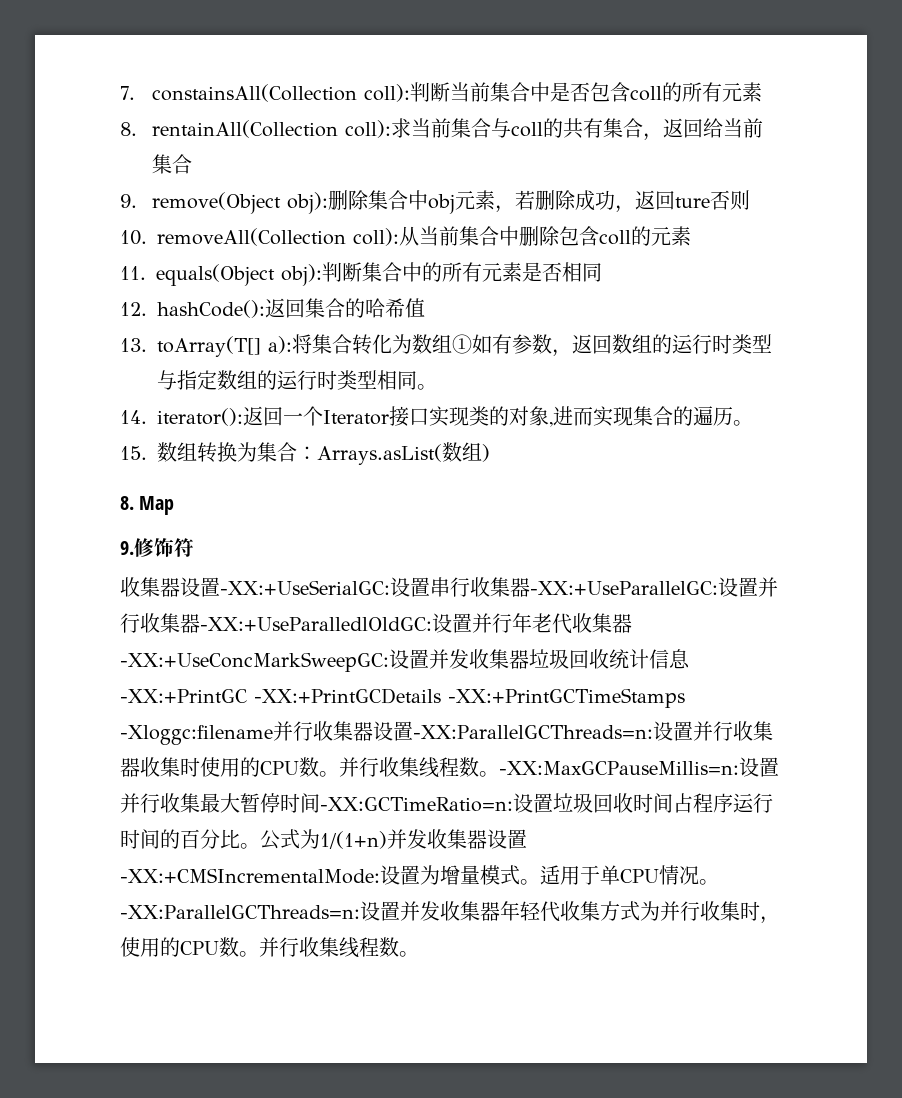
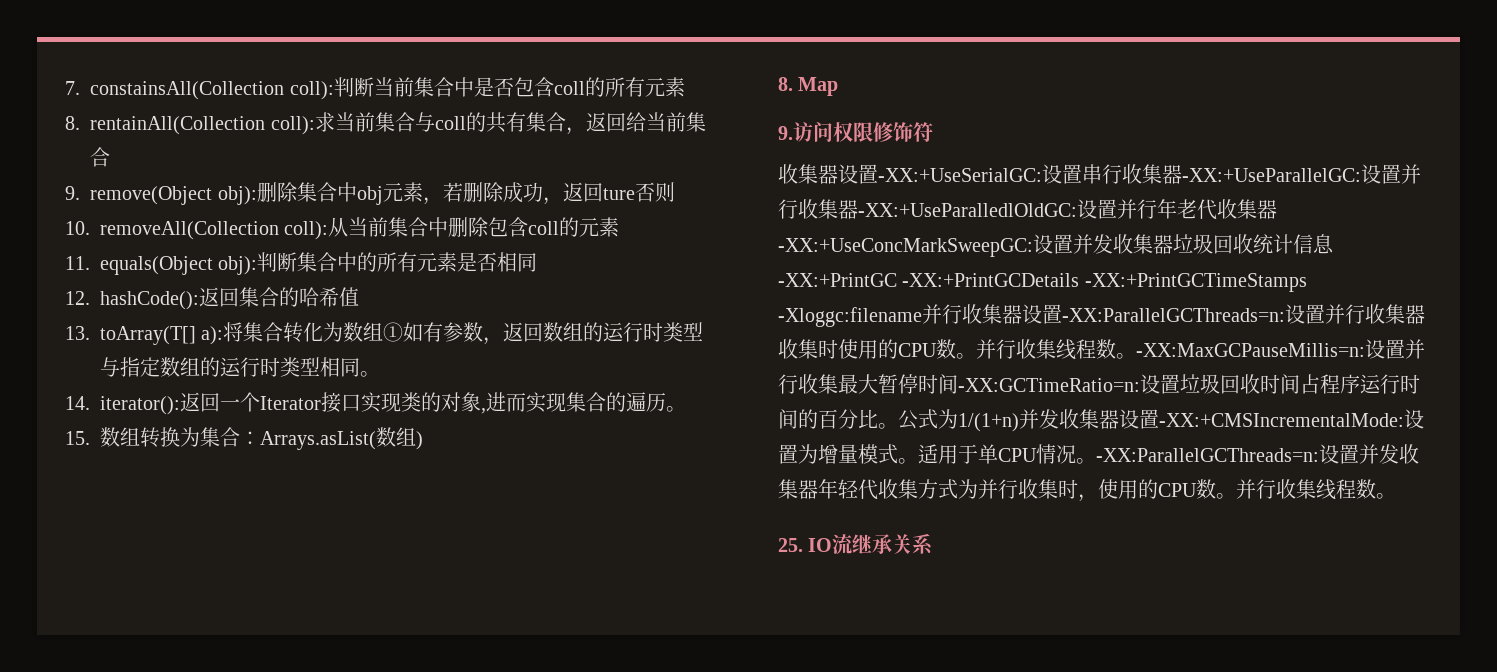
- 9.修饰符
+ 9.访问权限修饰符
+ 25. IO流继承关系

